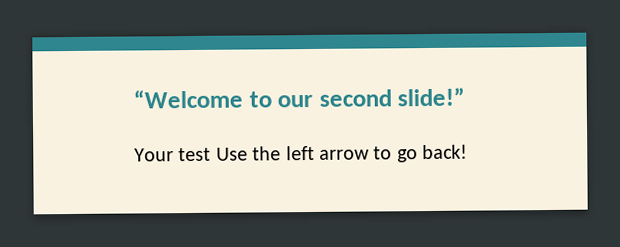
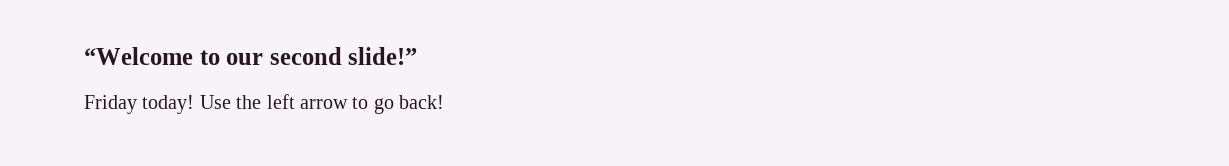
- Your test Use the left arrow to go back!
+ Friday today! Use the left arrow to go back!

